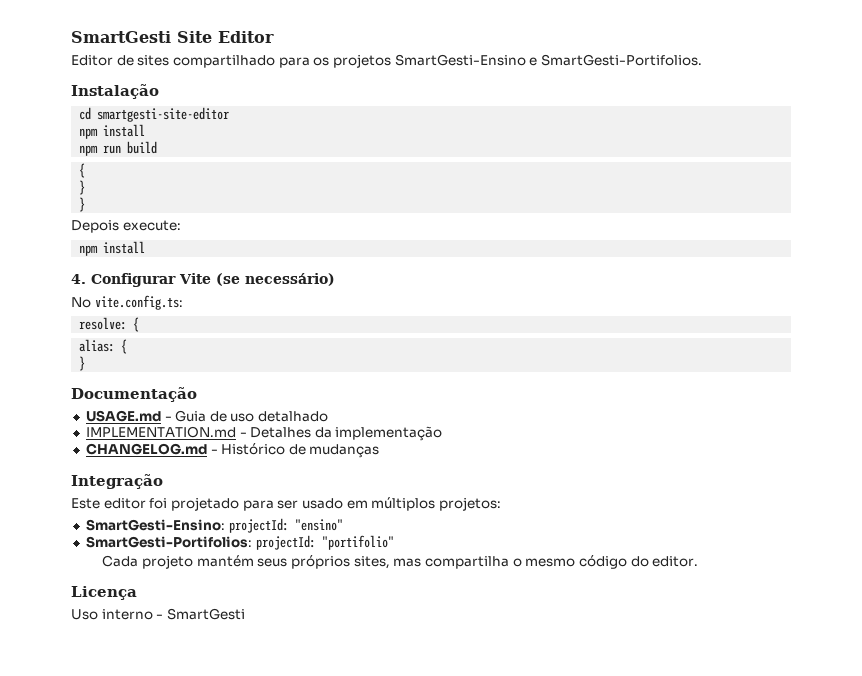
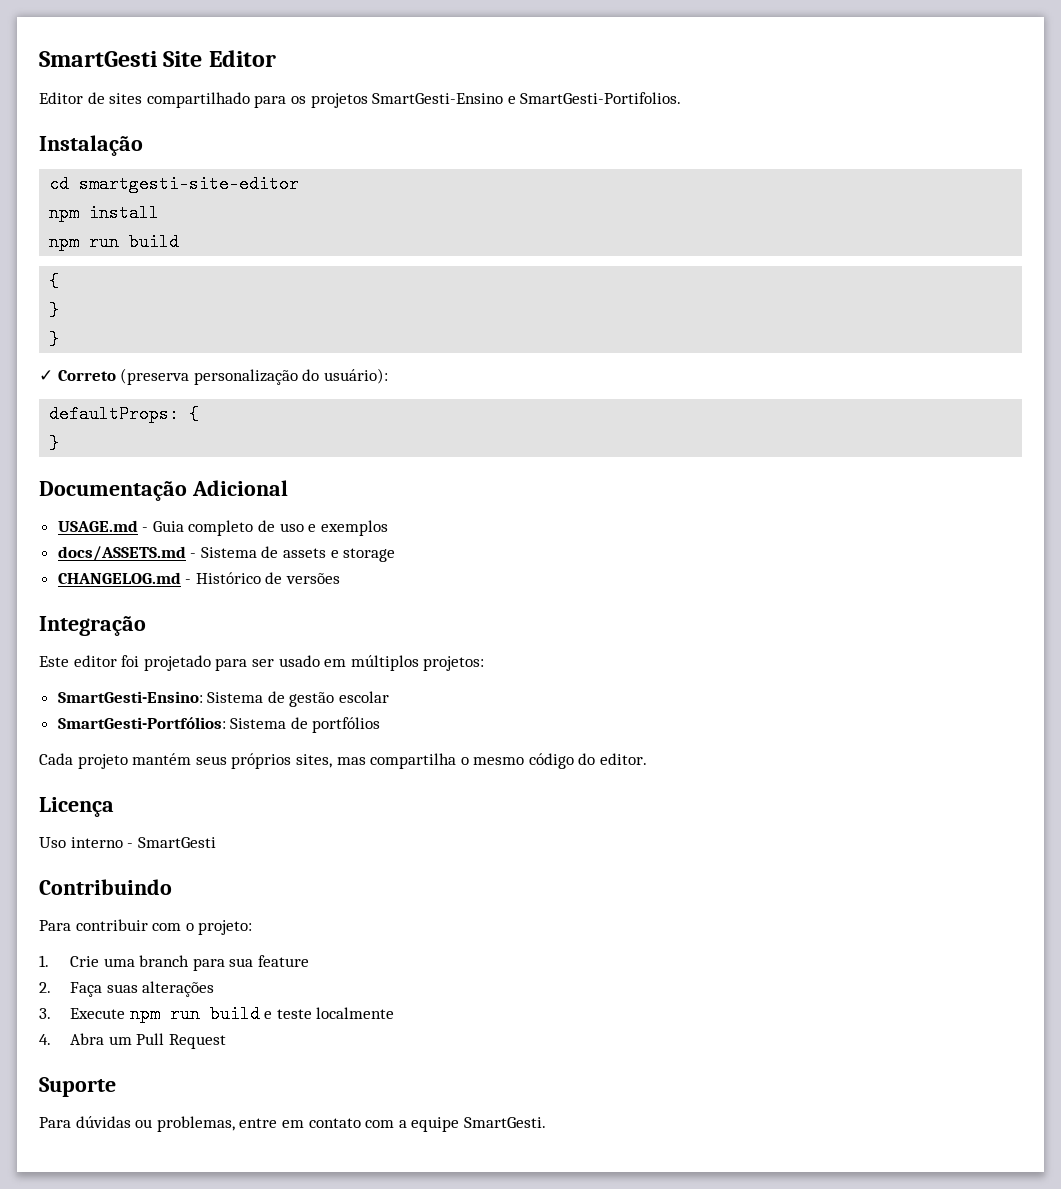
- Depois execute:
- npm install
- 4. Configurar Vite (se necessário)
- No vite.config.ts:
- resolve: {
- alias: {
+ ✓ Correto (preserva personalização do usuário):
+ defaultProps: {
- Documentação
+ Documentação Adicional
- USAGE.md - Guia de uso detalhado
- IMPLEMENTATION.md - Detalhes da implementação
+ USAGE.md - Guia completo de uso e exemplos
+ docs/ASSETS.md - Sistema de assets e storage
- CHANGELOG.md - Histórico de mudanças
+ CHANGELOG.md - Histórico de versões
- SmartGesti-Ensino: projectId: "ensino"
- SmartGesti-Portifolios: projectId: "portifolio"
+ SmartGesti-Ensino: Sistema de gestão escolar
+ SmartGesti-Portfólios: Sistema de portfólios
+ Contribuindo
+ Para contribuir com o projeto:
+ 1. Crie uma branch para sua feature
+ 2. Faça suas alterações
+ 3. Execute npm run build e teste localmente
+ 4. Abra um Pull Request
+ Suporte
+ Para dúvidas ou problemas, entre em contato com a equipe SmartGesti.

